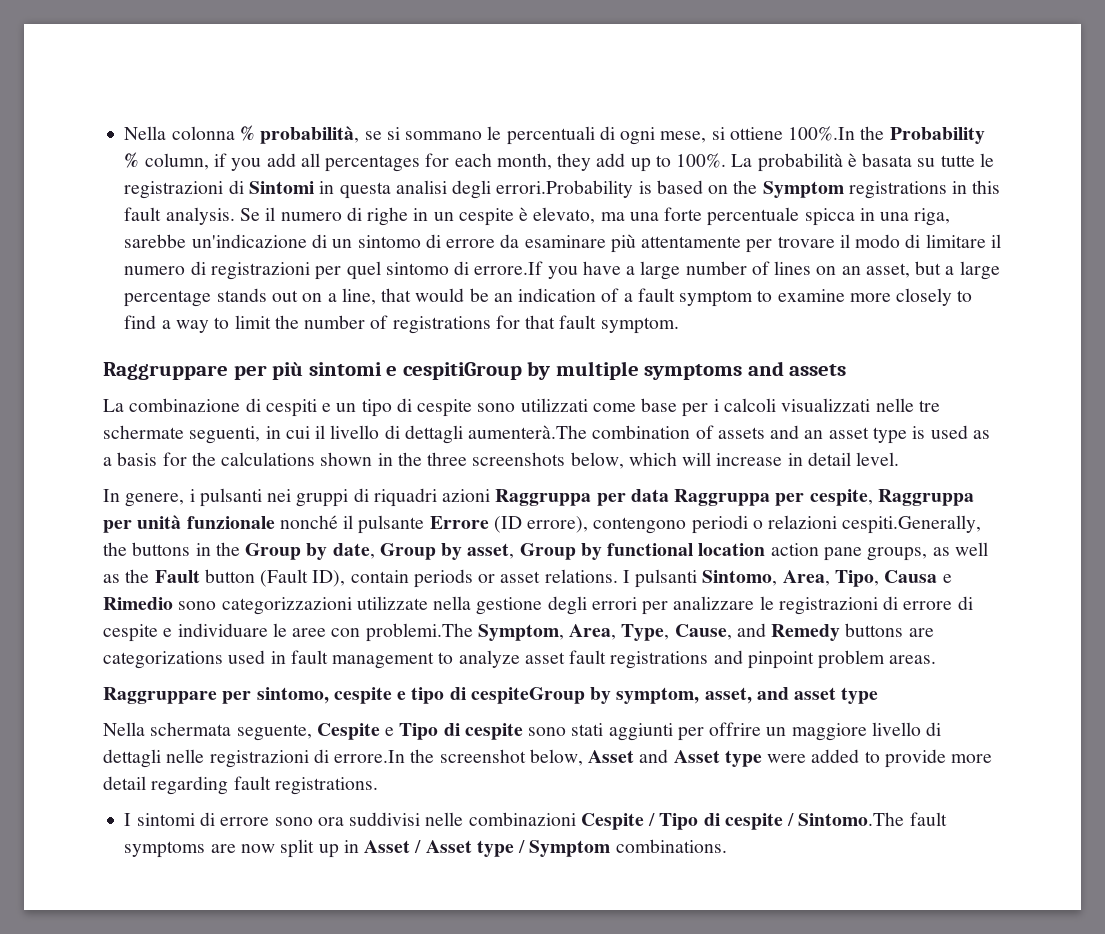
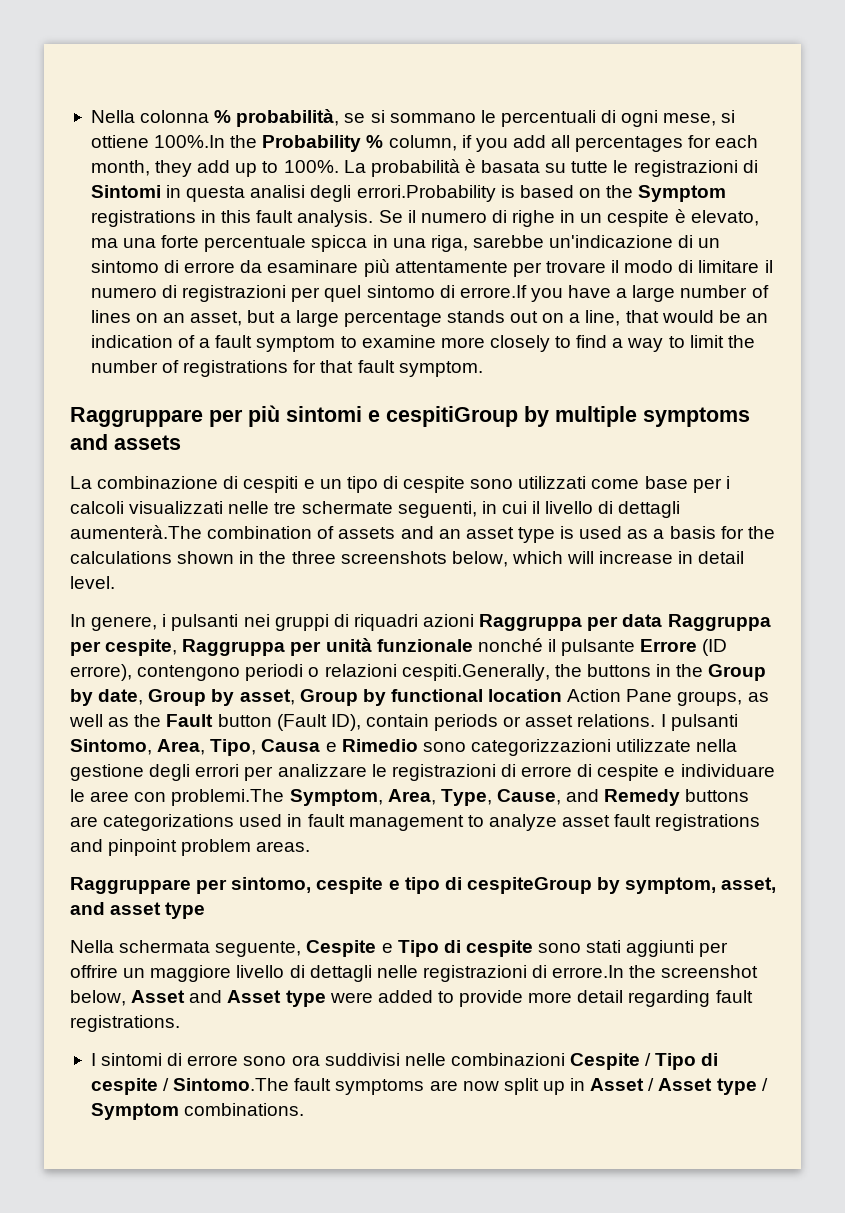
- In genere, i pulsanti nei gruppi di riquadri azioni Raggruppa per data Raggruppa per cespite, Raggruppa per unità funzionale nonché il pulsante Errore (ID errore), contengono periodi o relazioni cespiti.Generally, the buttons in the Group by date, Group by asset, Group by functional location action pane groups, as well as the Fault button (Fault ID), contain periods or asset relations.
+ In genere, i pulsanti nei gruppi di riquadri azioni Raggruppa per data Raggruppa per cespite, Raggruppa per unità funzionale nonché il pulsante Errore (ID errore), contengono periodi o relazioni cespiti.Generally, the buttons in the Group by date, Group by asset, Group by functional location Action Pane groups, as well as the Fault button (Fault ID), contain periods or asset relations.

